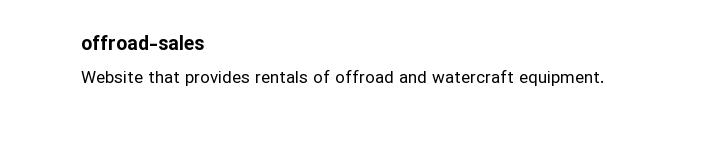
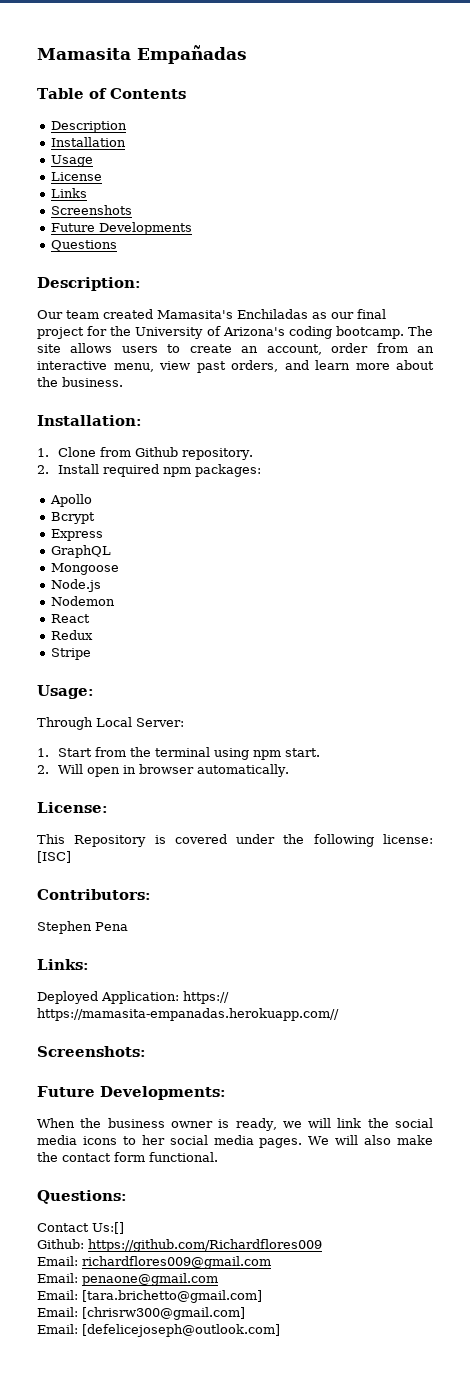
- offroad-sales
- Website that provides rentals of offroad and watercraft equipment.
+ Mamasita Empañadas
+ Table of Contents
+ Description
+ Installation
+ Usage
+ License
+ Links
+ Screenshots
+ Future Developments
+ Questions
+ Description:
+ Our team created Mamasita's Enchiladas as our final project for the University of Arizona's coding bootcamp. The site allows users to create an account, order from an interactive menu, view past orders, and learn more about the business.
+ Installation:
+ 1. Clone from Github repository.
+ 2. Install required npm packages:
+ Apollo
+ Bcrypt
+ Express
+ GraphQL
+ Mongoose
+ Node.js
+ Nodemon
+ React
+ Redux
+ Stripe
+ Usage:
+ Through Local Server:
+ 1. Start from the terminal using npm start.
+ 2. Will open in browser automatically.
+ License:
+ This Repository is covered under the following license: [ISC]
+ Contributors:
+ Stephen Pena
+ Links:
+ Deployed Application: https:// https://mamasita-empanadas.herokuapp.com//
+ Screenshots:
+ Future Developments:
+ When the business owner is ready, we will link the social media icons to her social media pages. We will also make the contact form functional.
+ Questions:
+ Contact Us:[]
+ Github: https://github.com/Richardflores009
+ Email: richardflores009@gmail.com
+ Email: penaone@gmail.com
+ Email: [tara.brichetto@gmail.com]
+ Email: [chrisrw300@gmail.com]
+ Email: [defelicejoseph@outlook.com]

